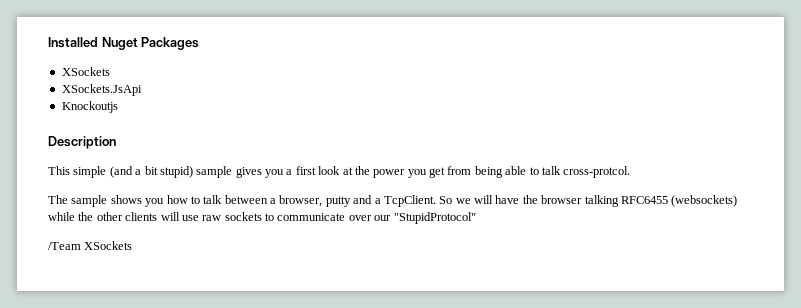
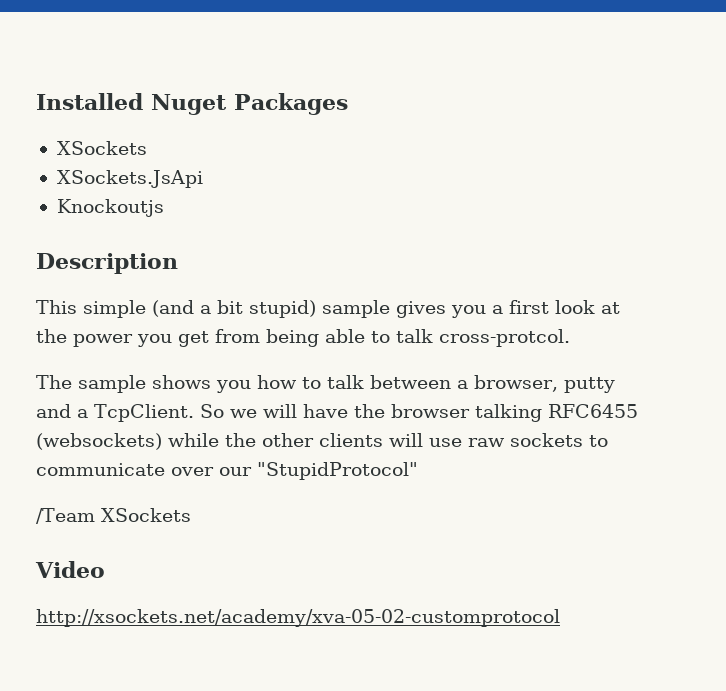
+ Video
+ http://xsockets.net/academy/xva-05-02-customprotocol

